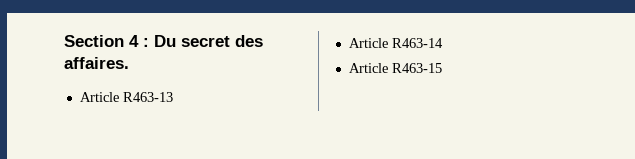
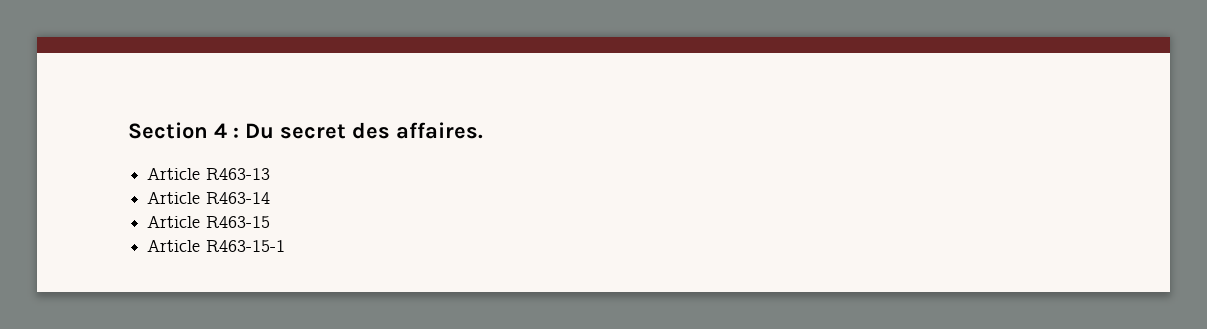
+ Article R463-15-1

